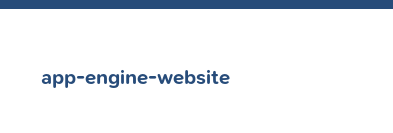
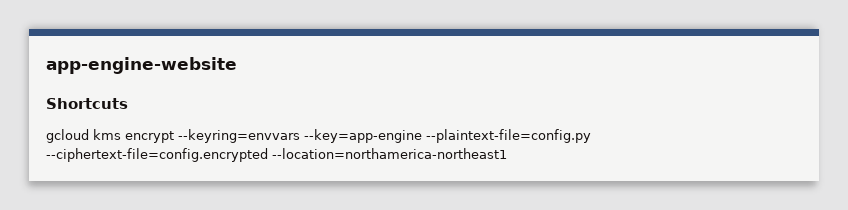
+ Shortcuts
+ gcloud kms encrypt --keyring=envvars --key=app-engine --plaintext-file=config.py --ciphertext-file=config.encrypted --location=northamerica-northeast1

